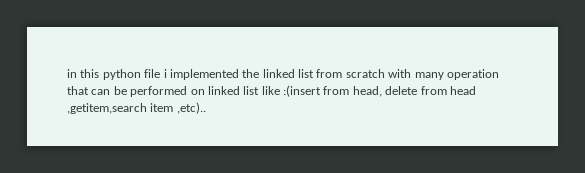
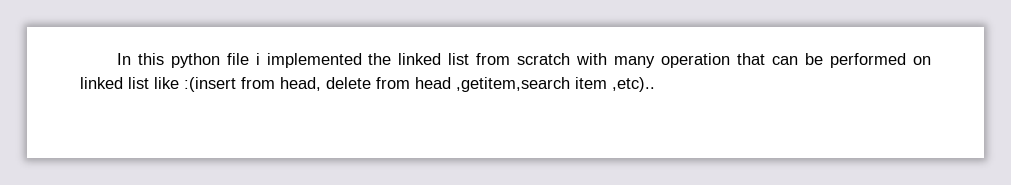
- in this python file i implemented the linked list from scratch with many operation that can be performed on linked list like :(insert from head, delete from head ,getitem,search item ,etc)..
+ In this python file i implemented the linked list from scratch with many operation that can be performed on linked list like :(insert from head, delete from head ,getitem,search item ,etc)..

